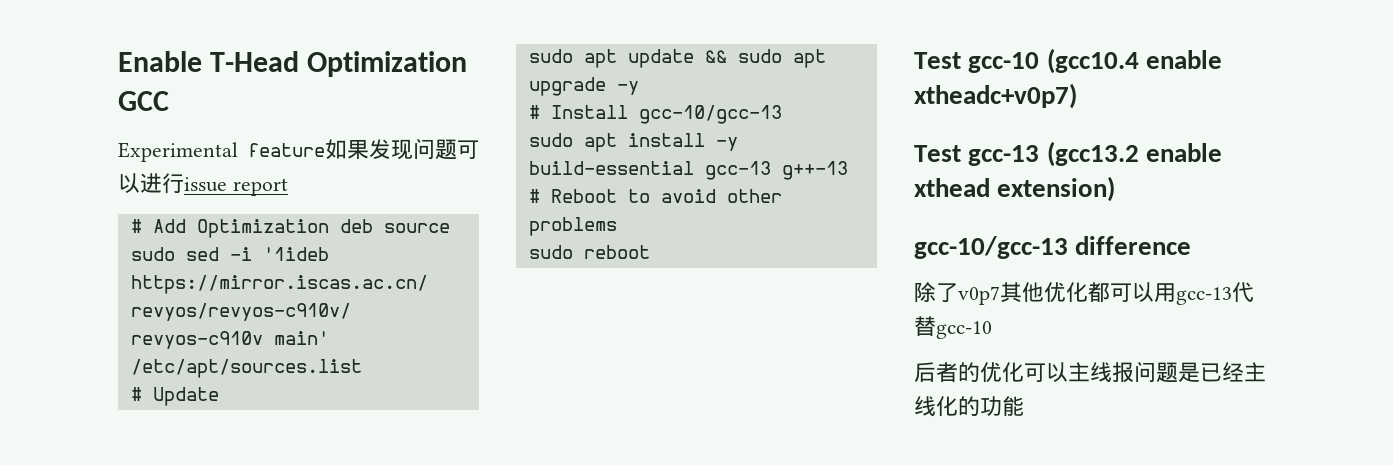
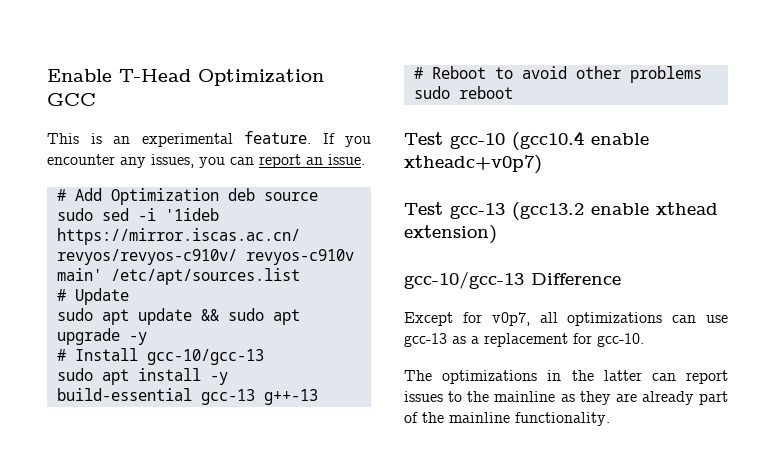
- Experimental feature如果发现问题可以进行issue report
+ This is an experimental feature. If you encounter any issues, you can report an issue.
- gcc-10/gcc-13 difference
- 除了v0p7其他优化都可以用gcc-13代替gcc-10
- 后者的优化可以主线报问题是已经主线化的功能
+ gcc-10/gcc-13 Difference
+ Except for v0p7, all optimizations can use gcc-13 as a replacement for gcc-10.
+ The optimizations in the latter can report issues to the mainline as they are already part of the mainline functionality.

